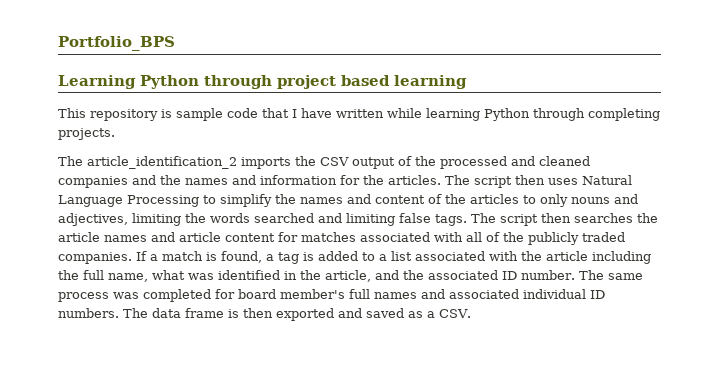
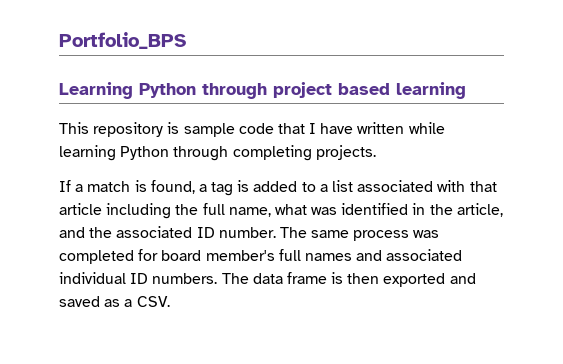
- The article_identification_2 imports the CSV output of the processed and cleaned companies and the names and information for the articles. The script then uses Natural Language Processing to simplify the names and content of the articles to only nouns and adjectives, limiting the words searched and limiting false tags. The script then searches the article names and article content for matches associated with all of the publicly traded companies. If a match is found, a tag is added to a list associated with the article including the full name, what was identified in the article, and the associated ID number.
+ If a match is found, a tag is added to a list associated with that article including the full name, what was identified in the article, and the associated ID number.

